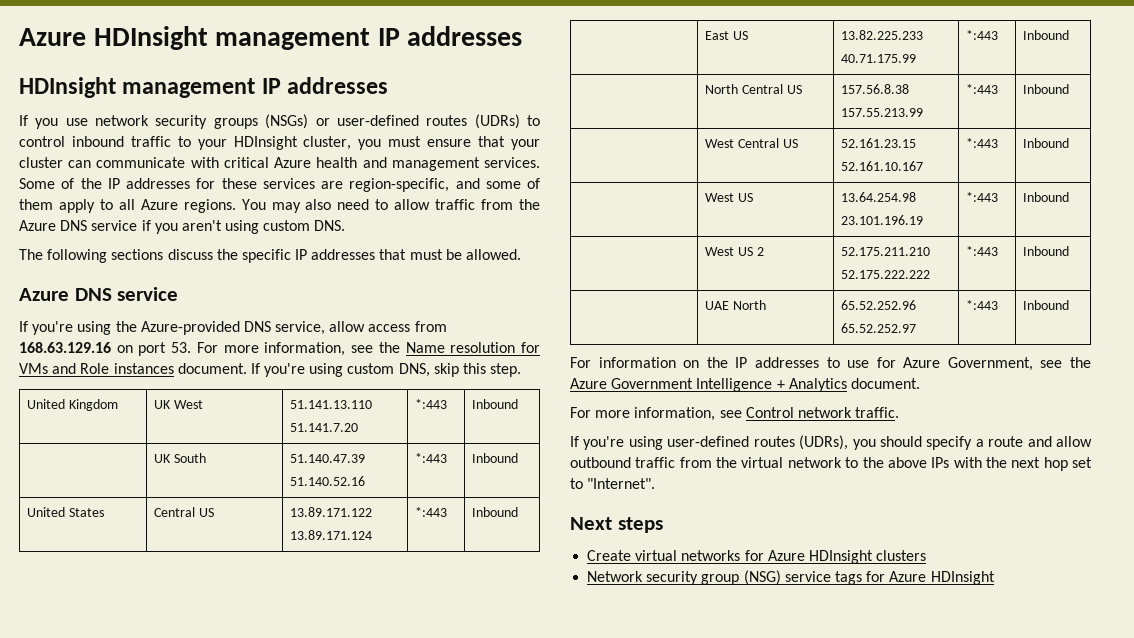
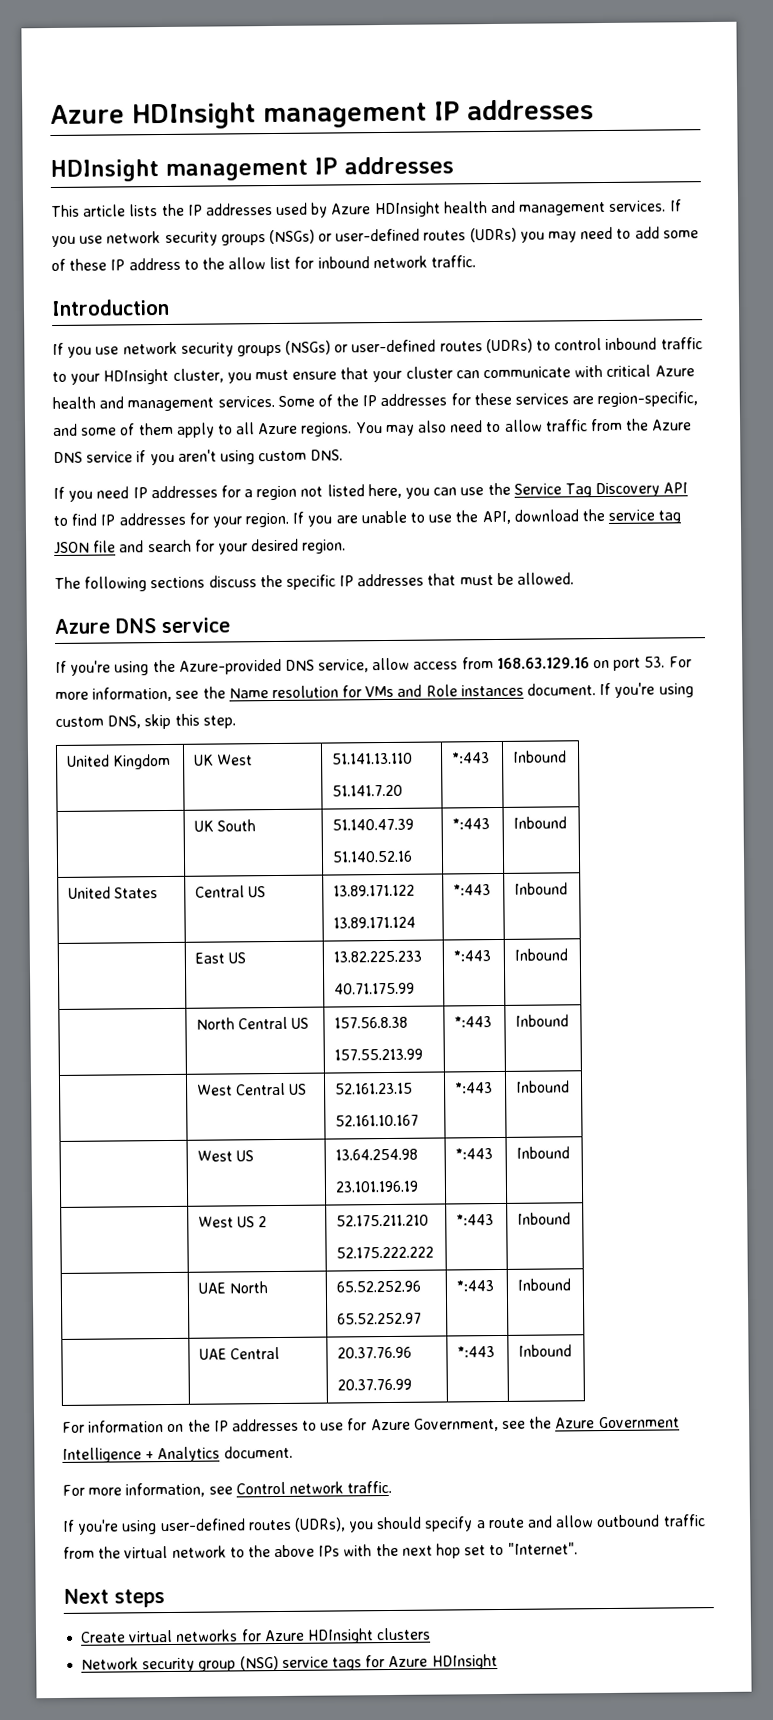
+ This article lists the IP addresses used by Azure HDInsight health and management services. If you use network security groups (NSGs) or user-defined routes (UDRs) you may need to add some of these IP address to the allow list for inbound network traffic.
+ Introduction
+ If you need IP addresses for a region not listed here, you can use the Service Tag Discovery API to find IP addresses for your region. If you are unable to use the API, download the service tag JSON file and search for your desired region.
+ | UAE Central | 20.37.76.96
+ 20.37.76.99 | *:443 | Inbound

